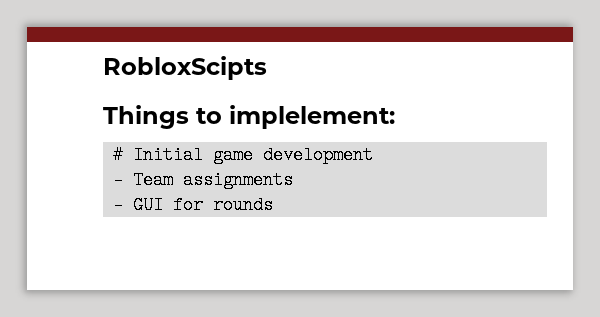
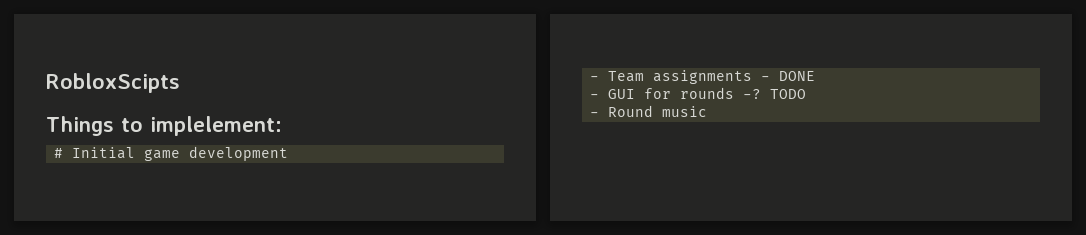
- - Team assignments
+ - Team assignments - DONE
- - GUI for rounds
+ - GUI for rounds -? TODO
+ - Round music

